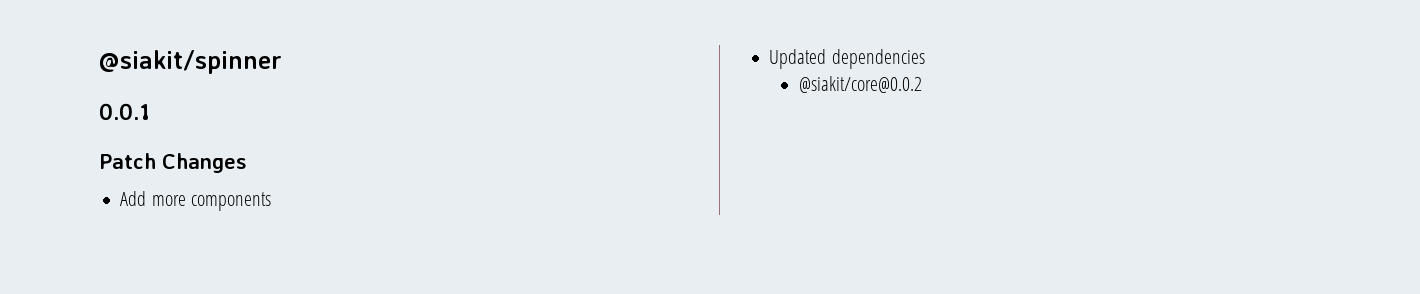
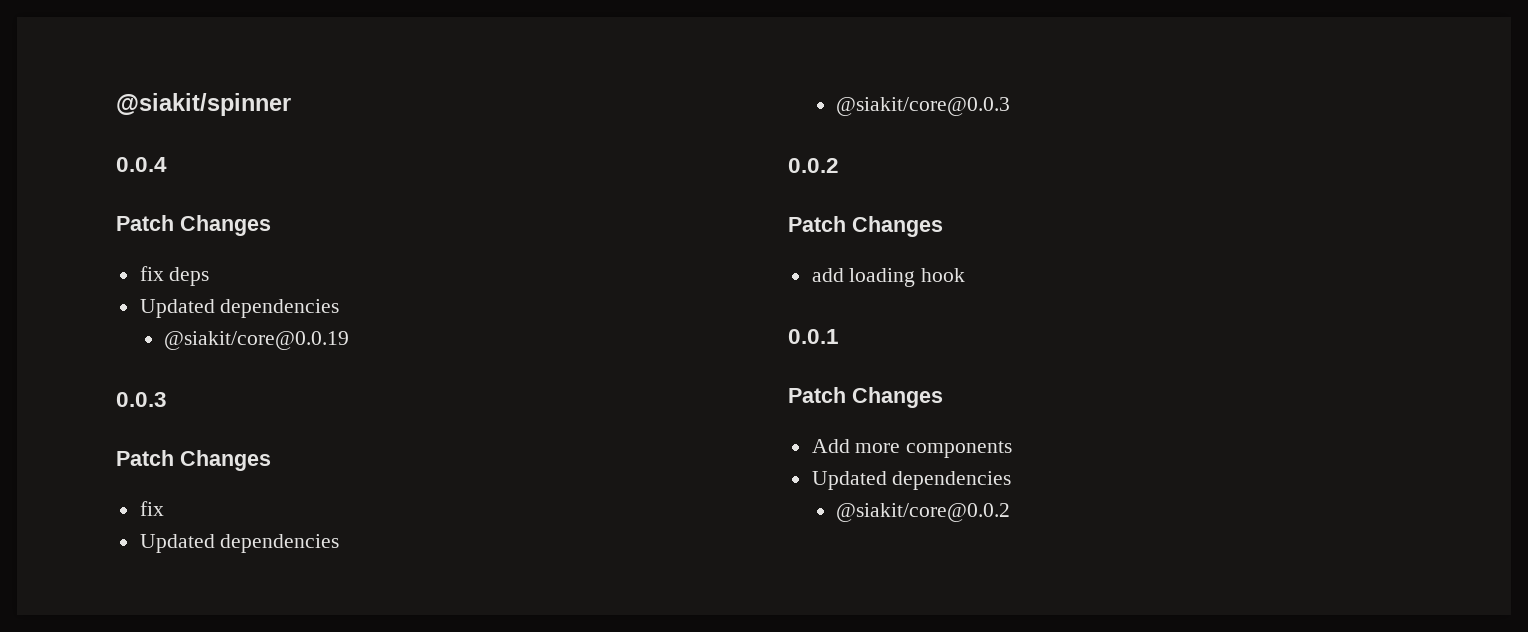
+ 0.0.4
+ Patch Changes
+ fix deps
+ Updated dependencies
+ @siakit/core@0.0.19
+ 0.0.3
+ Patch Changes
+ fix
+ Updated dependencies
+ @siakit/core@0.0.3
+ 0.0.2
+ Patch Changes
+ add loading hook

